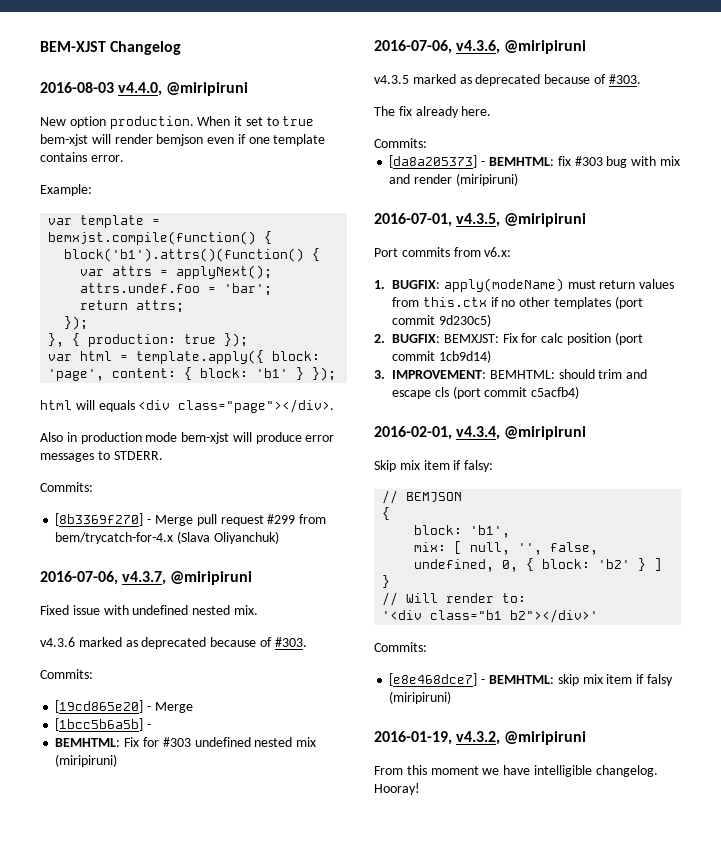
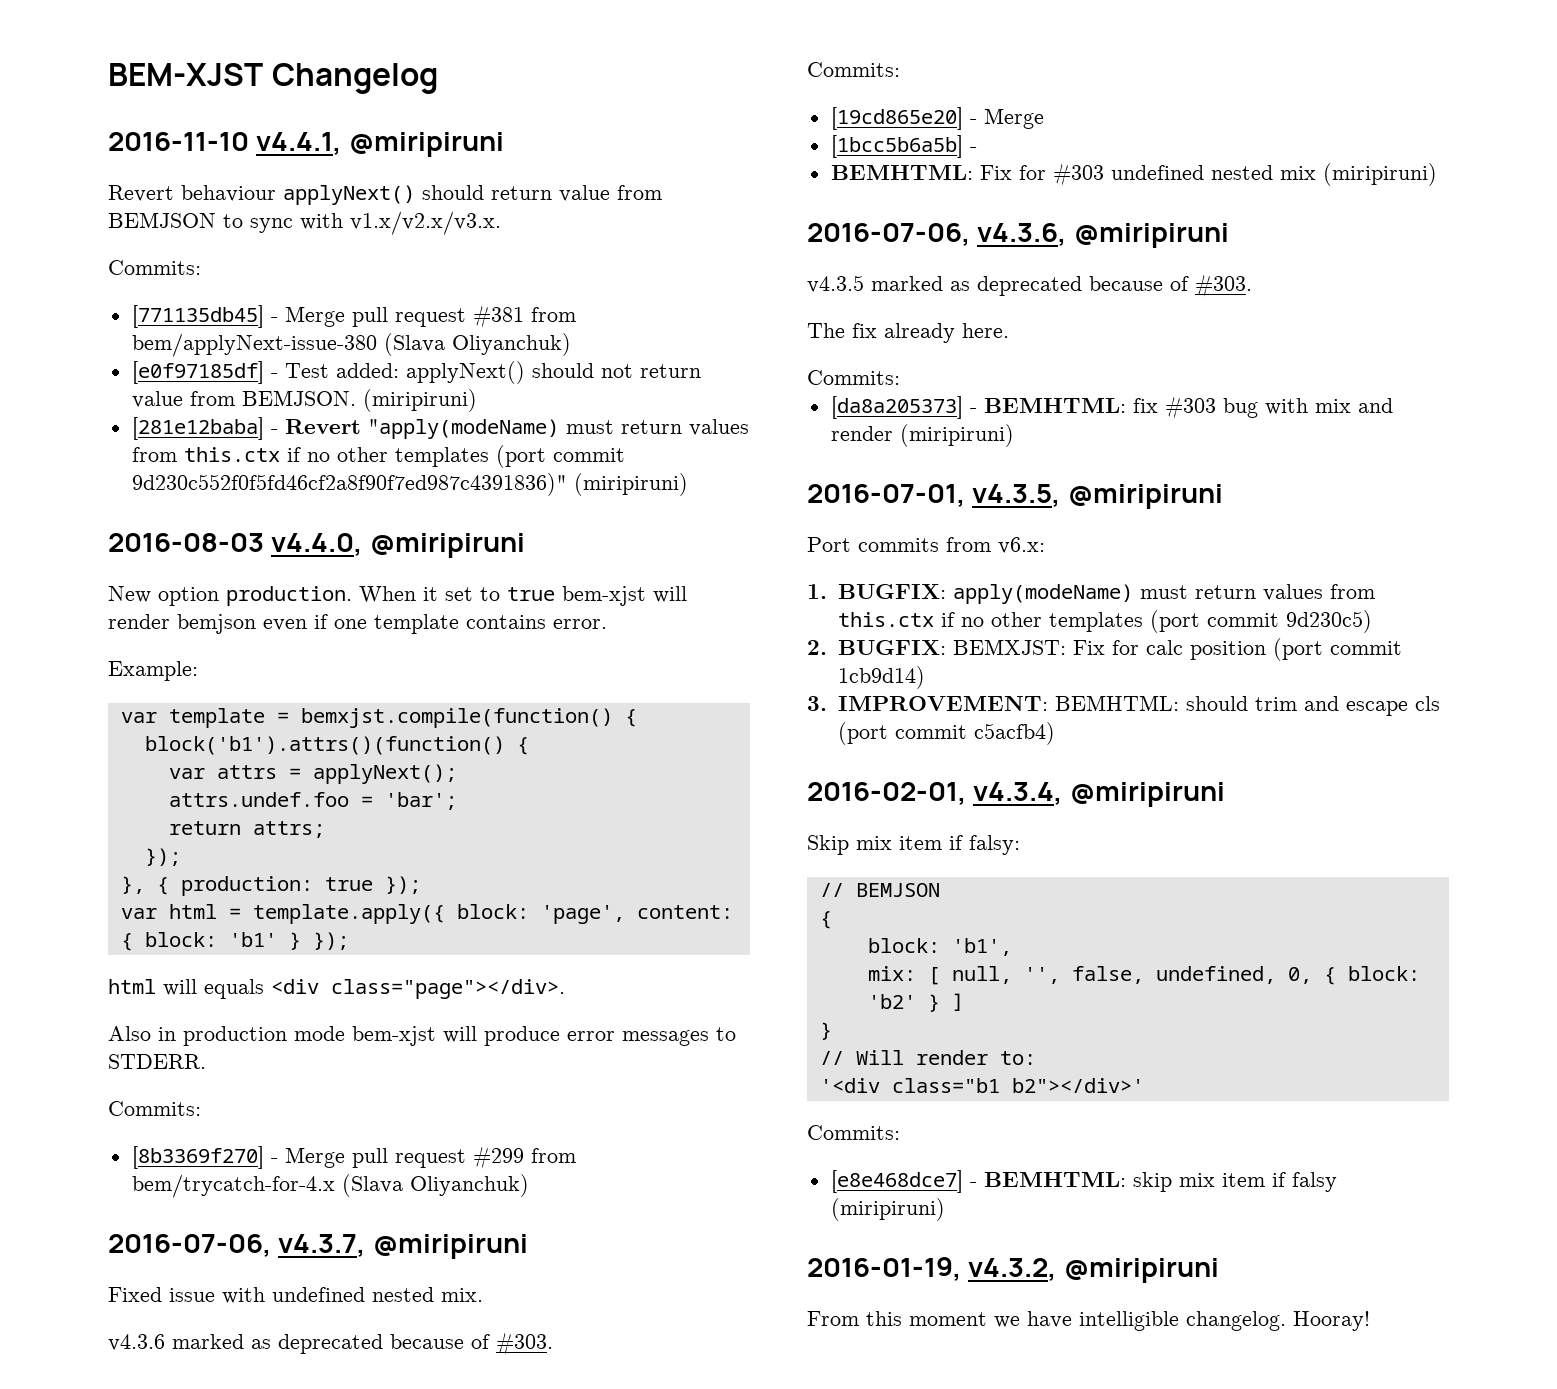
+ 2016-11-10 v4.4.1, @miripiruni
+ Revert behaviour applyNext() should return value from BEMJSON to sync with v1.x/v2.x/v3.x.
+ Commits:
+ [771135db45] - Merge pull request #381 from bem/applyNext-issue-380 (Slava Oliyanchuk)
+ [e0f97185df] - Test added: applyNext() should not return value from BEMJSON. (miripiruni)
+ [281e12baba] - Revert "apply(modeName) must return values from this.ctx if no other templates (port commit 9d230c552f0f5fd46cf2a8f90f7ed987c4391836)" (miripiruni)

